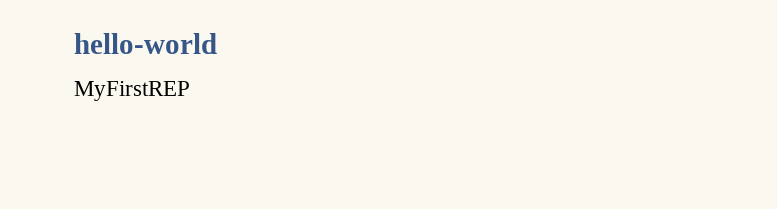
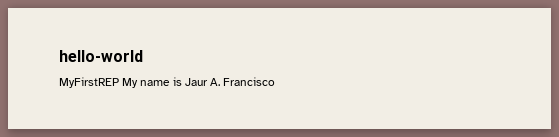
- MyFirstREP
+ MyFirstREP My name is Jaur A. Francisco

